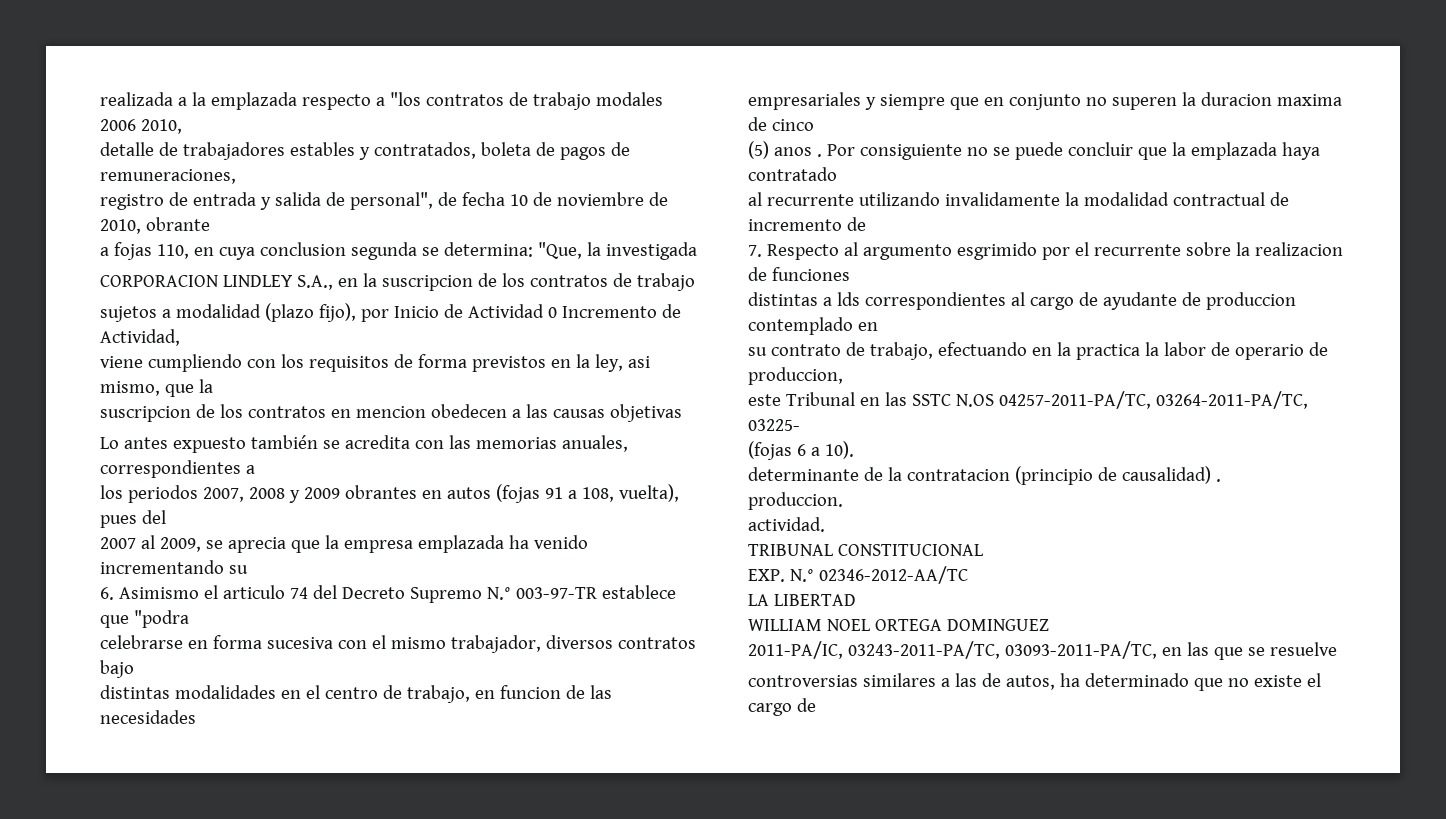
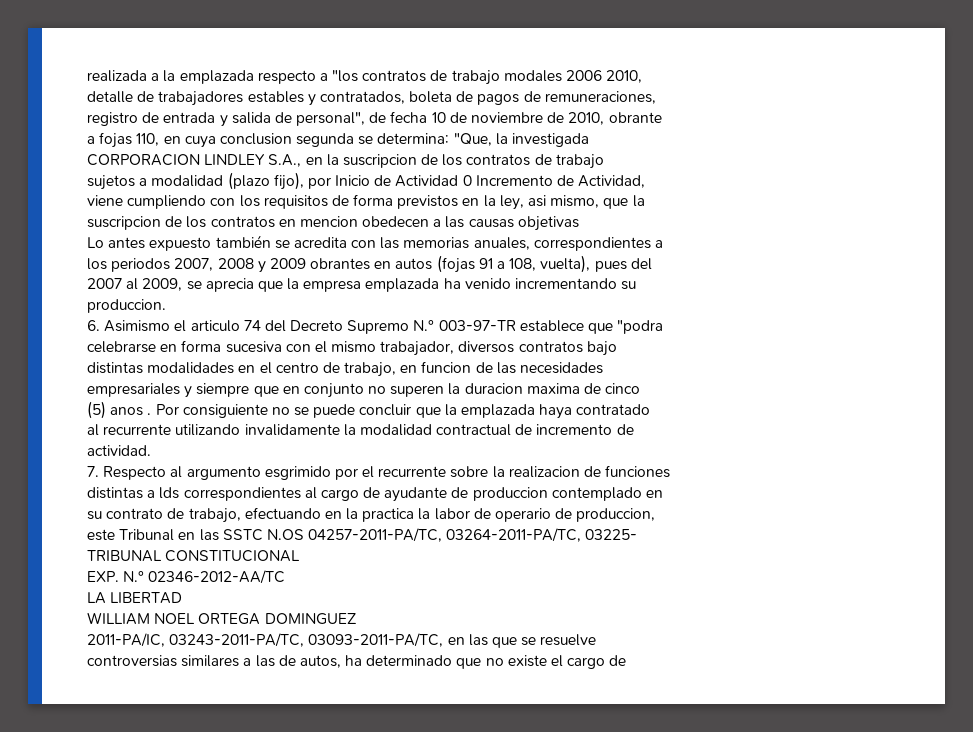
+ produccion.
+ actividad.
- (fojas 6 a 10).
- determinante de la contratacion (principio de causalidad) .
- produccion.
- actividad.

